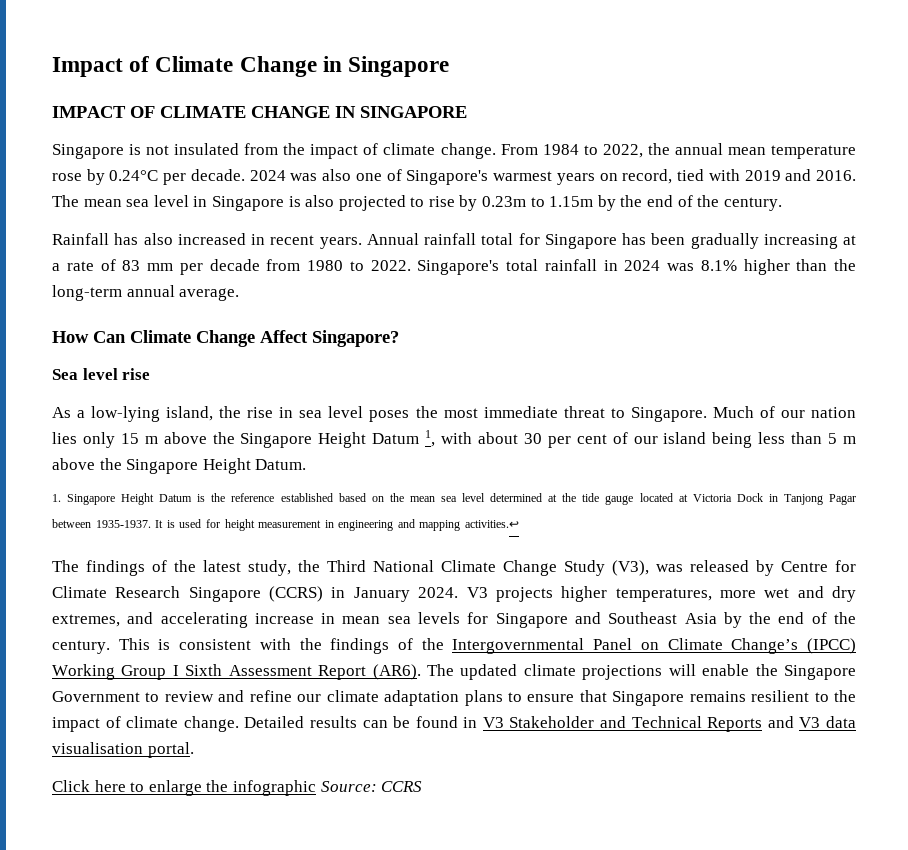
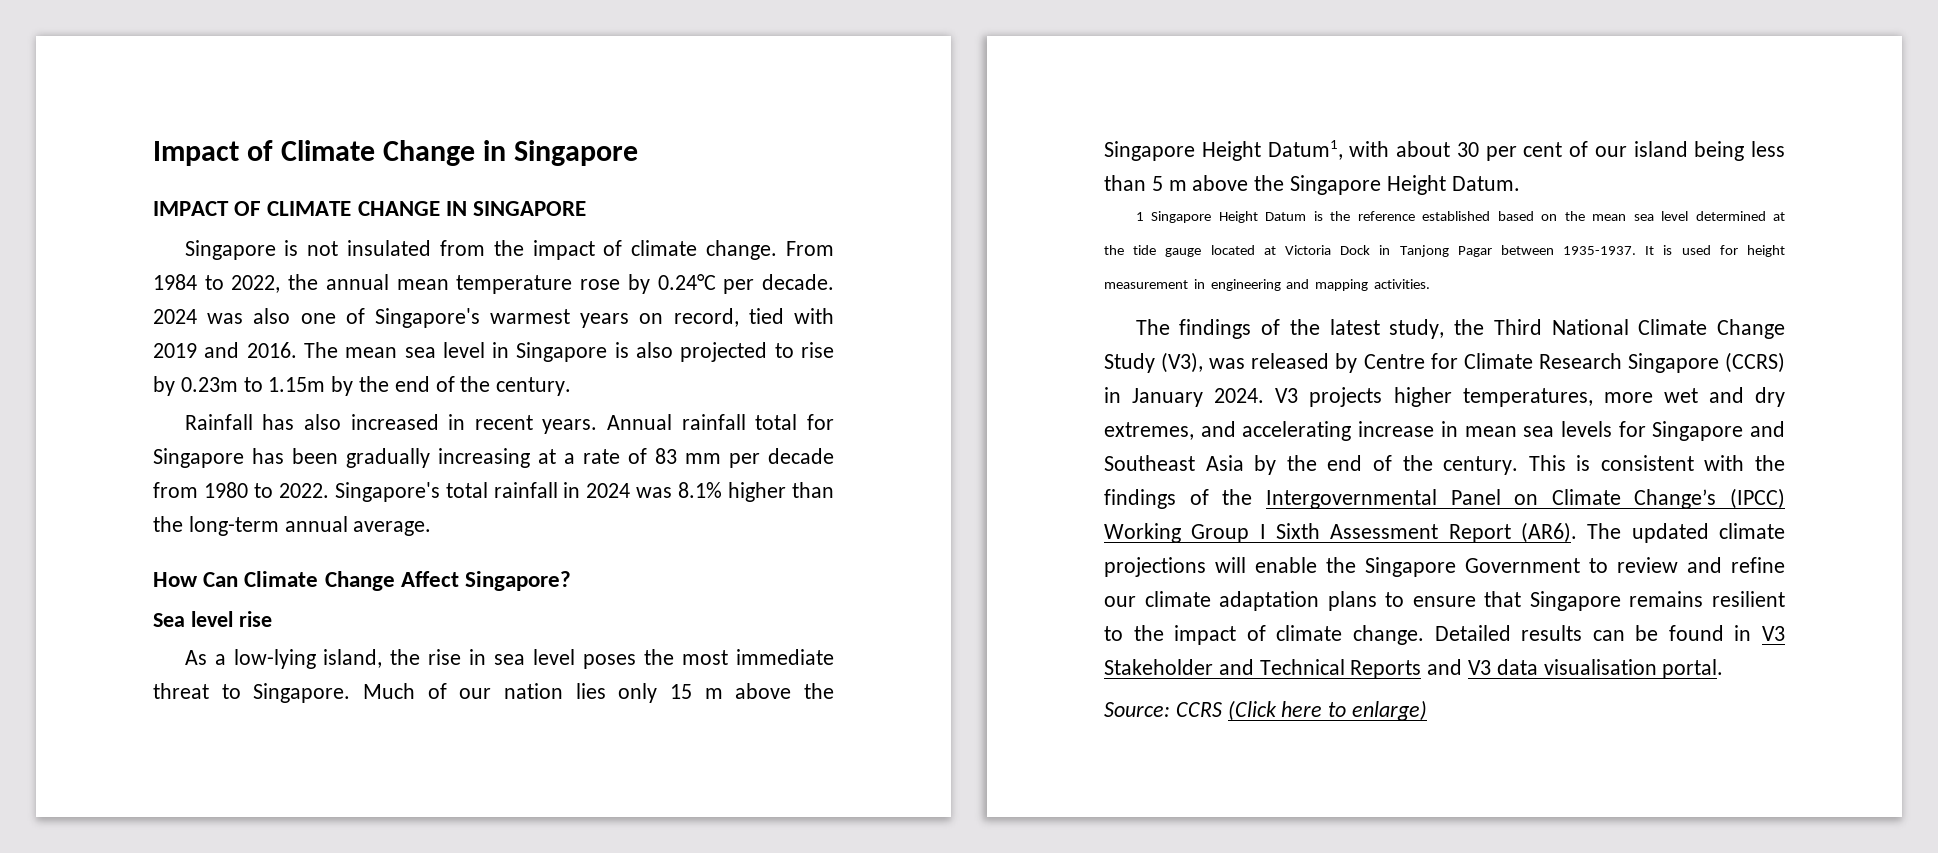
- Much of our nation lies only 15 m above the Singapore Height Datum 1, with about 30 per cent of our island being less than 5 m above the Singapore Height Datum.
+ Much of our nation lies only 15 m above the Singapore Height Datum1, with about 30 per cent of our island being less than 5 m above the Singapore Height Datum.
- 1. Singapore Height Datum is the reference established based on the mean sea level determined at the tide gauge located at Victoria Dock in Tanjong Pagar between 1935-1937.
+ 1 Singapore Height Datum is the reference established based on the mean sea level determined at the tide gauge located at Victoria Dock in Tanjong Pagar between 1935-1937.
- It is used for height measurement in engineering and mapping activities.↩
+ It is used for height measurement in engineering and mapping activities.
- Click here to enlarge the infographic Source: CCRS
+ Source: CCRS (Click here to enlarge)

